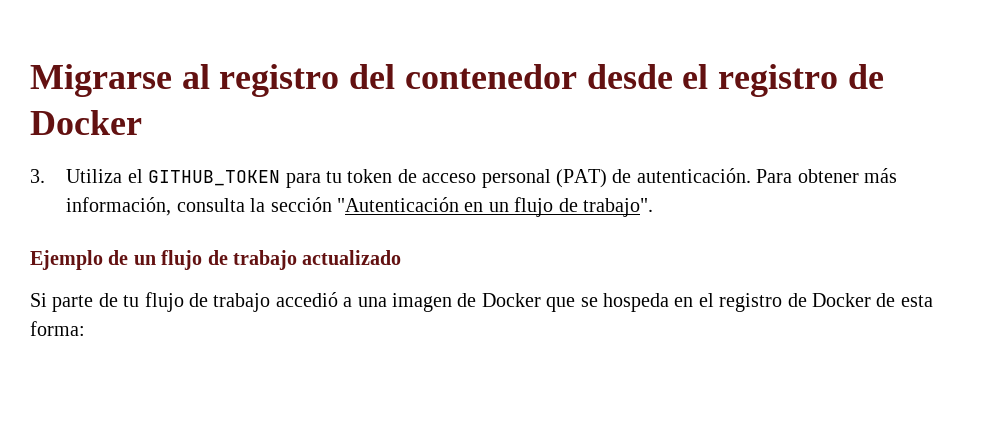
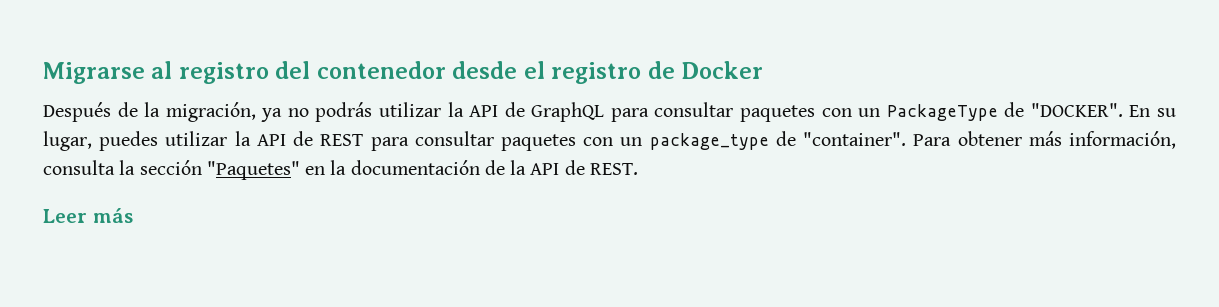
- 3. Utiliza el GITHUB_TOKEN para tu token de acceso personal (PAT) de autenticación.
+ Después de la migración, ya no podrás utilizar la API de GraphQL para consultar paquetes con un PackageType de "DOCKER". En su lugar, puedes utilizar la API de REST para consultar paquetes con un package_type de "container".
- Para obtener más información, consulta la sección "Autenticación en un flujo de trabajo".
- Ejemplo de un flujo de trabajo actualizado
- Si parte de tu flujo de trabajo accedió a una imagen de Docker que se hospeda en el registro de Docker de esta forma:
+ Para obtener más información, consulta la sección "Paquetes" en la documentación de la API de REST.
+ Leer más

